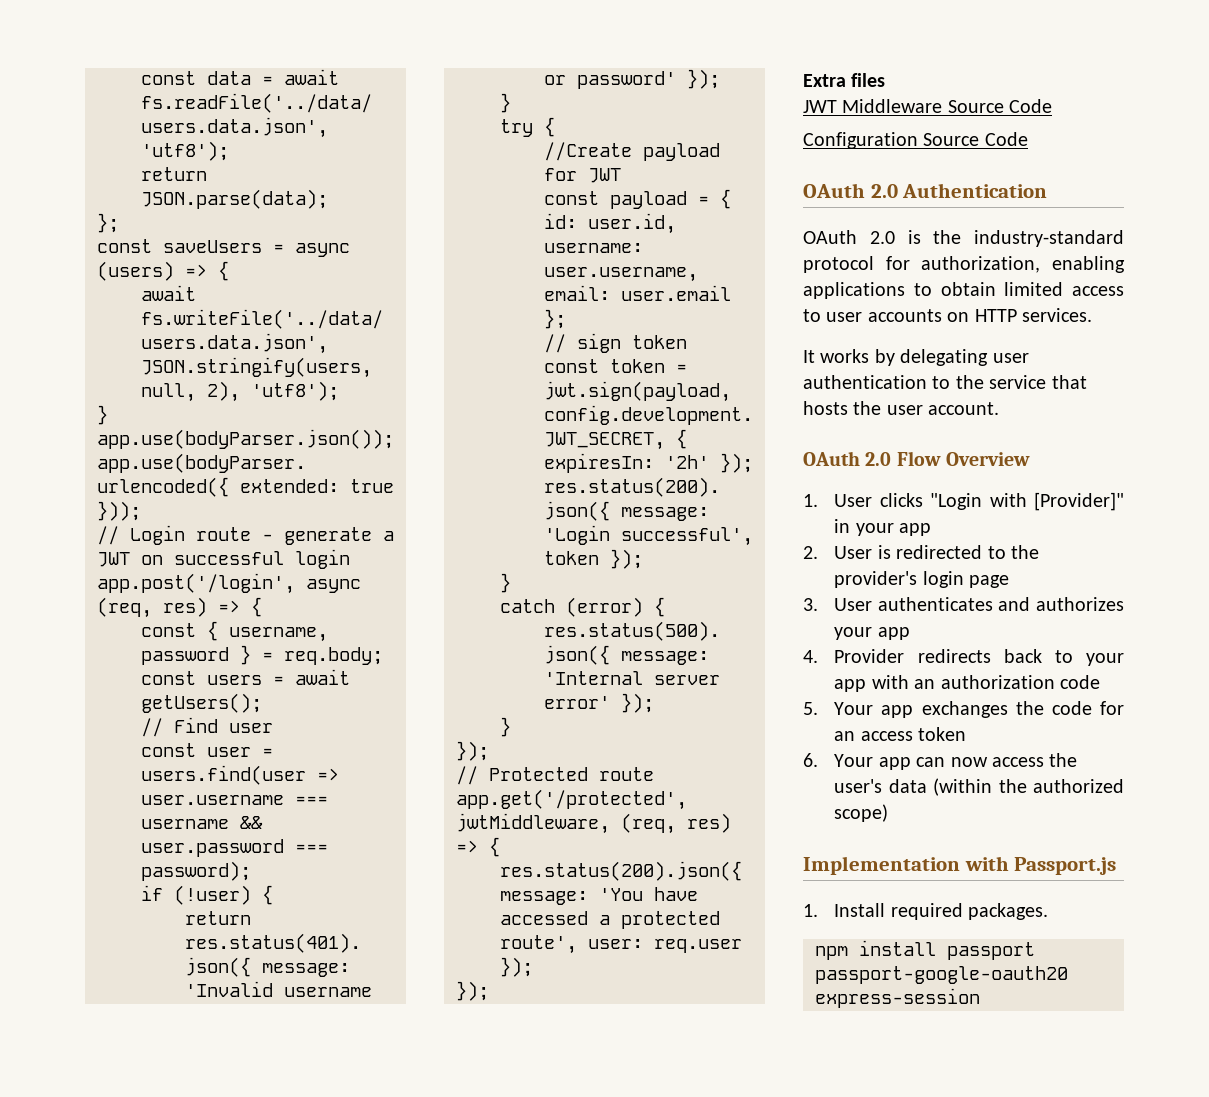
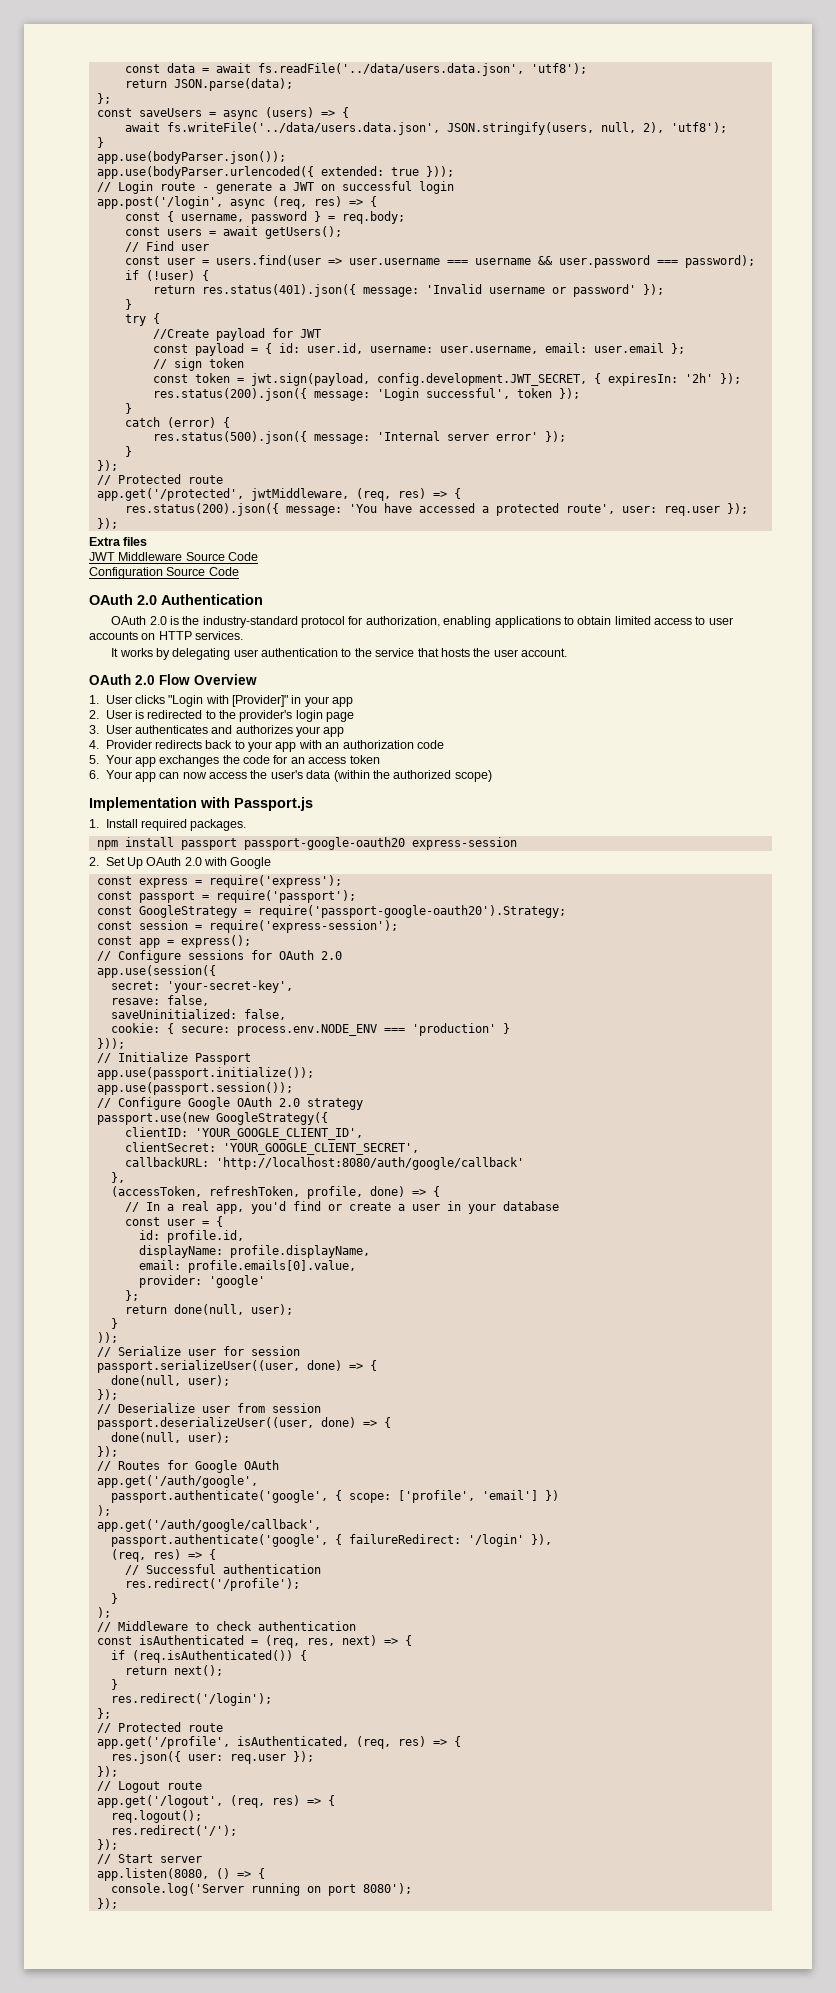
+ 2. Set Up OAuth 2.0 with Google
+ const express = require('express');
+ const passport = require('passport');
+ const GoogleStrategy = require('passport-google-oauth20').Strategy;
+ const session = require('express-session');
+ const app = express();
+ // Configure sessions for OAuth 2.0
+ app.use(session({
+ secret: 'your-secret-key',
+ resave: false,
+ saveUninitialized: false,
+ cookie: { secure: process.env.NODE_ENV === 'production' }
+ }));
+ // Initialize Passport
+ app.use(passport.initialize());
+ app.use(passport.session());
+ // Configure Google OAuth 2.0 strategy
+ passport.use(new GoogleStrategy({
+ clientID: 'YOUR_GOOGLE_CLIENT_ID',
+ clientSecret: 'YOUR_GOOGLE_CLIENT_SECRET',
+ callbackURL: 'http://localhost:8080/auth/google/callback'
+ },
+ (accessToken, refreshToken, profile, done) => {
+ // In a real app, you'd find or create a user in your database
+ const user = {
+ id: profile.id,
+ displayName: profile.displayName,
+ email: profile.emails[0].value,
+ provider: 'google'
+ };
+ return done(null, user);
+ }
+ ));
+ // Serialize user for session
+ passport.serializeUser((user, done) => {
+ done(null, user);
+ });
+ // Deserialize user from session
+ passport.deserializeUser((user, done) => {
+ done(null, user);
+ });
+ // Routes for Google OAuth
+ app.get('/auth/google',
+ passport.authenticate('google', { scope: ['profile', 'email'] })
+ );
+ app.get('/auth/google/callback',
+ passport.authenticate('google', { failureRedirect: '/login' }),
+ (req, res) => {
+ // Successful authentication
+ res.redirect('/profile');
+ }
+ );
+ // Middleware to check authentication
+ const isAuthenticated = (req, res, next) => {
+ if (req.isAuthenticated()) {
+ return next();
+ }
+ res.redirect('/login');
+ };
+ // Protected route
+ app.get('/profile', isAuthenticated, (req, res) => {
+ res.json({ user: req.user });
+ });
+ // Logout route
+ app.get('/logout', (req, res) => {
+ req.logout();
+ res.redirect('/');
+ });
+ // Start server
+ app.listen(8080, () => {
+ console.log('Server running on port 8080');
+ });

